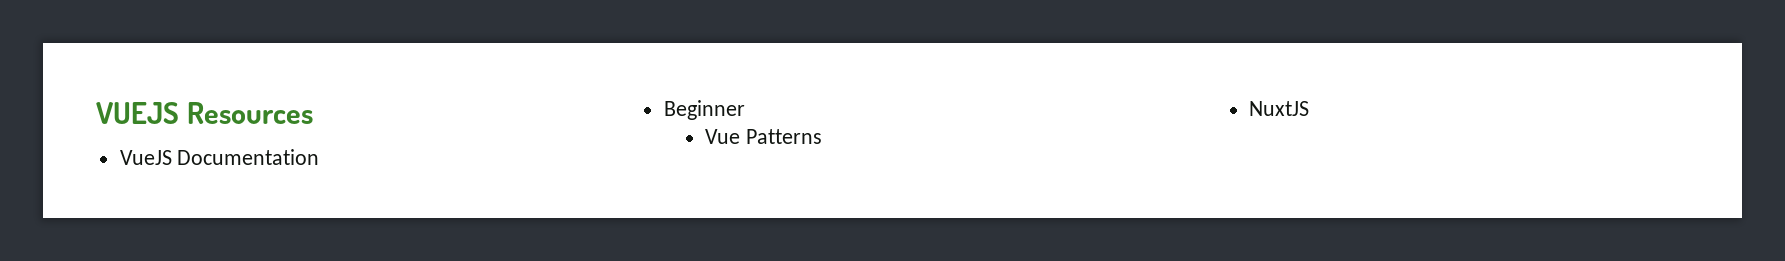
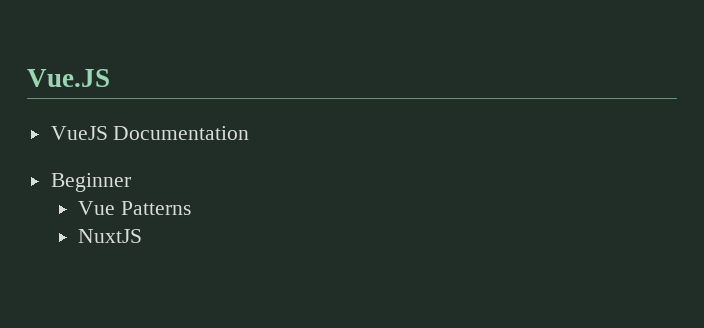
- VUEJS Resources
+ Vue.JS

